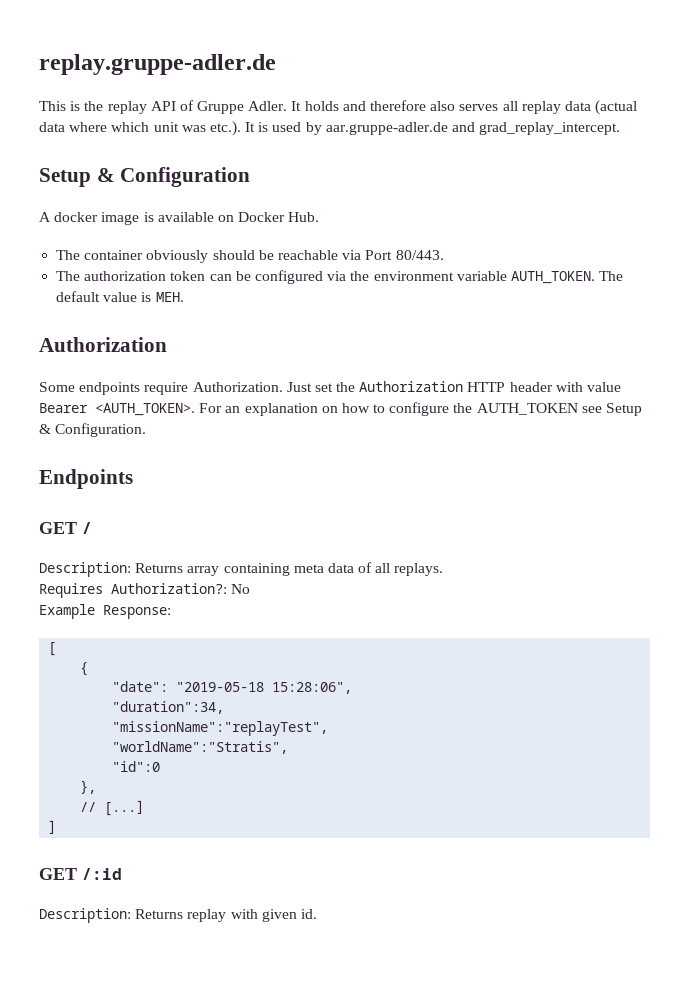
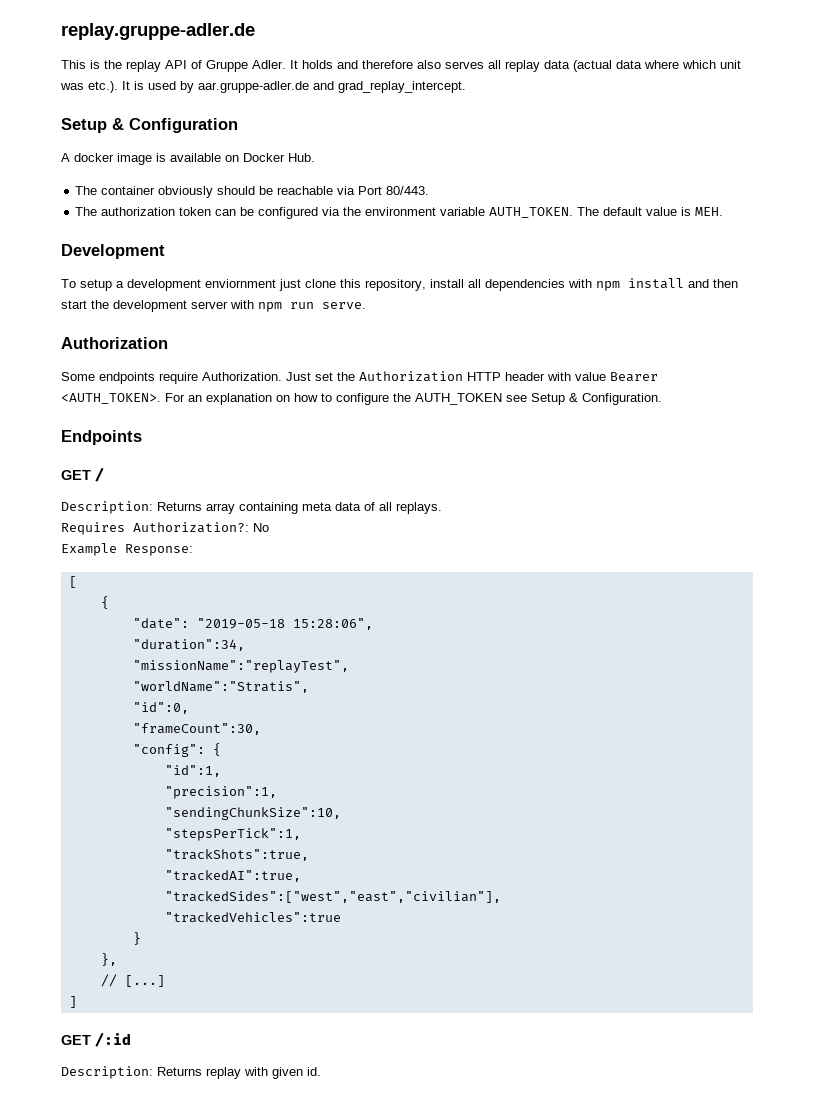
+ Development
+ To setup a development enviornment just clone this repository, install all dependencies with npm install and then start the development server with npm run serve.
- "id":0
+ "id":0,
+ "frameCount":30,
+ "config": {
+ "id":1,
+ "precision":1,
+ "sendingChunkSize":10,
+ "stepsPerTick":1,
+ "trackShots":true,
+ "trackedAI":true,
+ "trackedSides":["west","east","civilian"],
+ "trackedVehicles":true
+ }

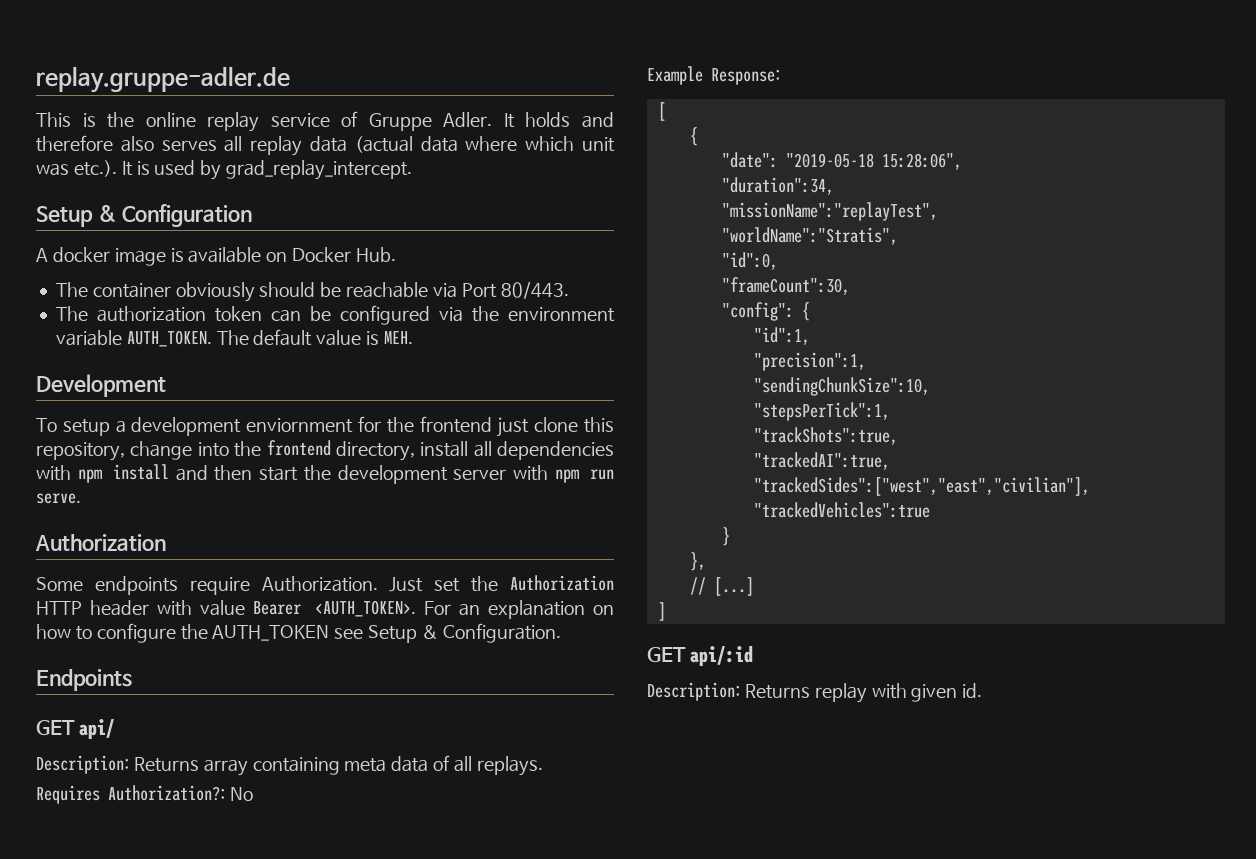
- This is the replay API of Gruppe Adler.
+ This is the online replay service of Gruppe Adler.
- It holds and therefore also serves all replay data (actual data where which unit was etc.). It is used by aar.gruppe-adler.de and grad_replay_intercept.
+ It holds and therefore also serves all replay data (actual data where which unit was etc.). It is used by grad_replay_intercept.
- To setup a development enviornment just clone this repository, install all dependencies with npm install and then start the development server with npm run serve.
+ To setup a development enviornment for the frontend just clone this repository, change into the frontend directory, install all dependencies with npm install and then start the development server with npm run serve.
- GET /
+ GET api/
- GET /:id
+ GET api/:id

